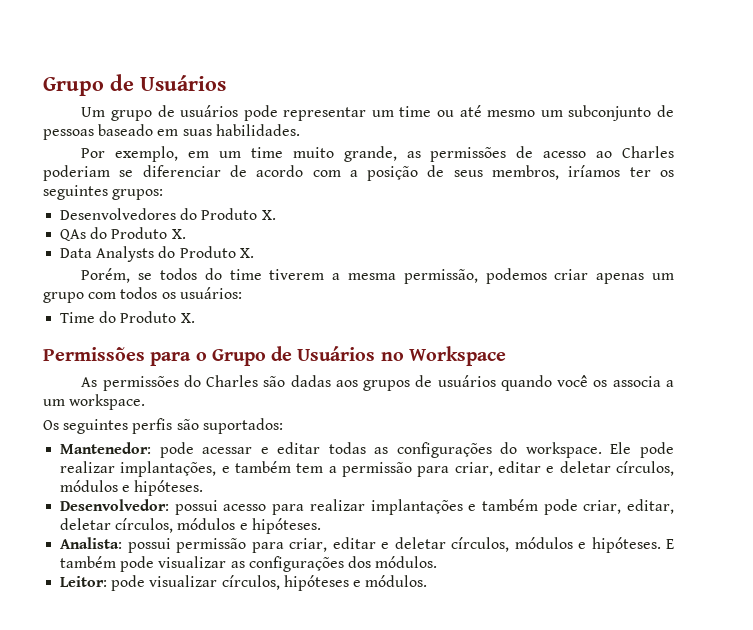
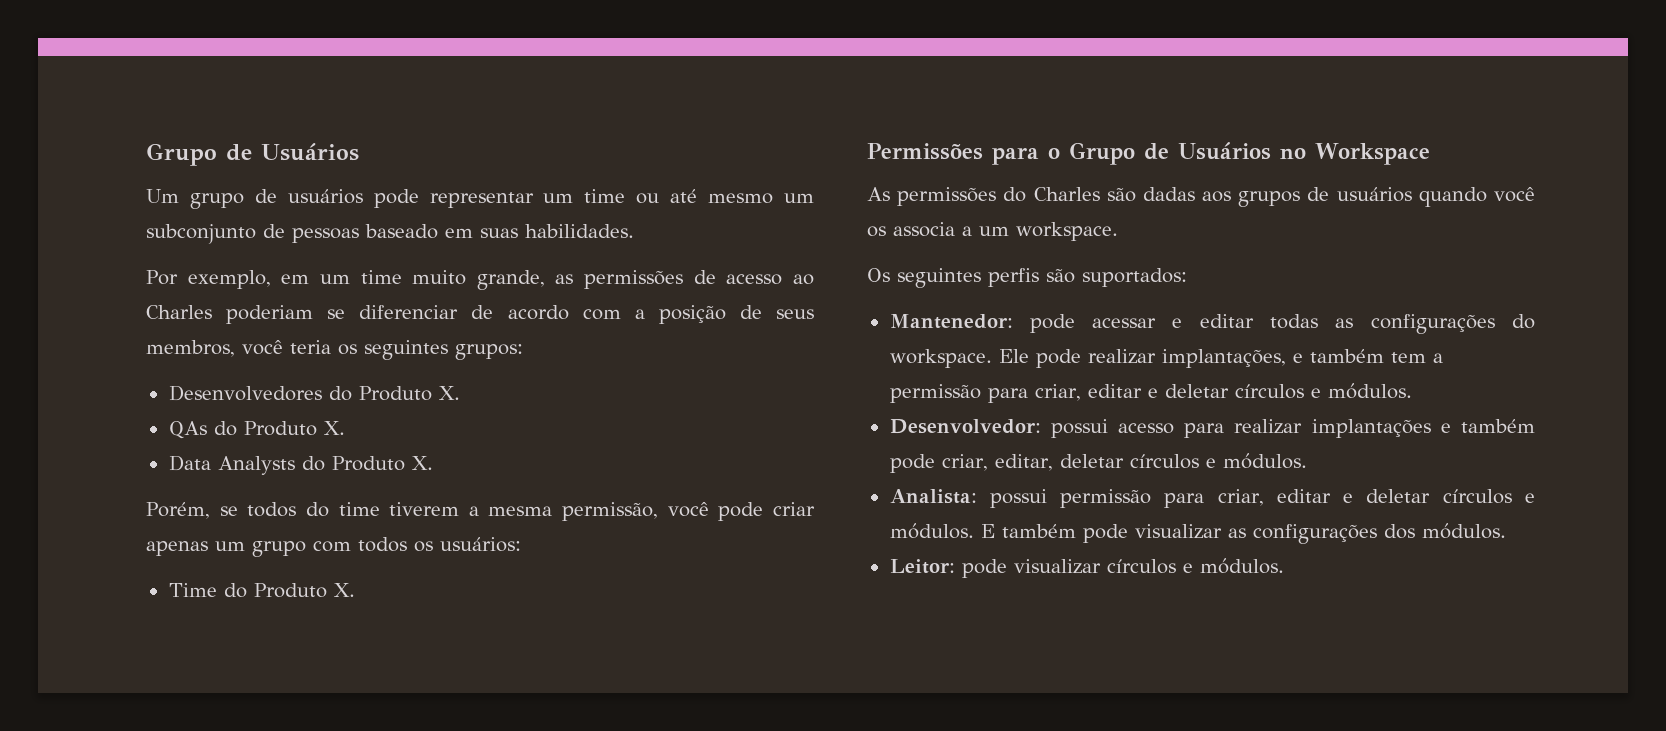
- Por exemplo, em um time muito grande, as permissões de acesso ao Charles poderiam se diferenciar de acordo com a posição de seus membros, iríamos ter os seguintes grupos:
+ Por exemplo, em um time muito grande, as permissões de acesso ao Charles poderiam se diferenciar de acordo com a posição de seus membros, você teria os seguintes grupos:
- Porém, se todos do time tiverem a mesma permissão, podemos criar apenas um grupo com todos os usuários:
+ Porém, se todos do time tiverem a mesma permissão, você pode criar apenas um grupo com todos os usuários:
- Ele pode realizar implantações, e também tem a permissão para criar, editar e deletar círculos, módulos e hipóteses.
+ Ele pode realizar implantações, e também tem a permissão para criar, editar e deletar círculos e módulos.
- Desenvolvedor: possui acesso para realizar implantações e também pode criar, editar, deletar círculos, módulos e hipóteses.
+ Desenvolvedor: possui acesso para realizar implantações e também pode criar, editar, deletar círculos e módulos.
- Analista: possui permissão para criar, editar e deletar círculos, módulos e hipóteses.
+ Analista: possui permissão para criar, editar e deletar círculos e módulos.
- Leitor: pode visualizar círculos, hipóteses e módulos.
+ Leitor: pode visualizar círculos e módulos.

